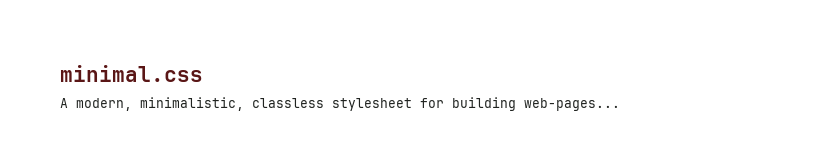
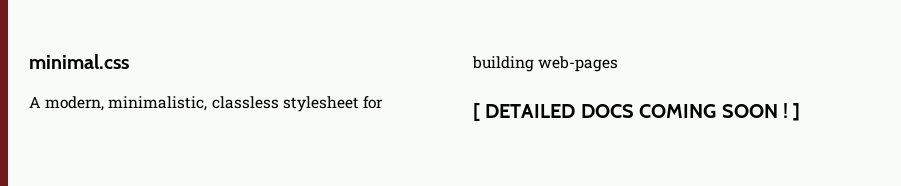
- A modern, minimalistic, classless stylesheet for building web-pages...
+ A modern, minimalistic, classless stylesheet for building web-pages
+ [ DETAILED DOCS COMING SOON ! ]

